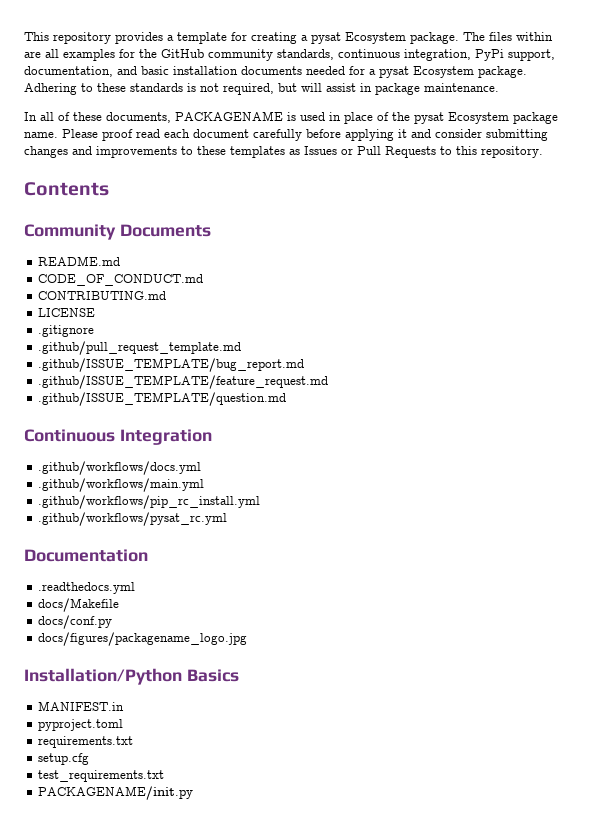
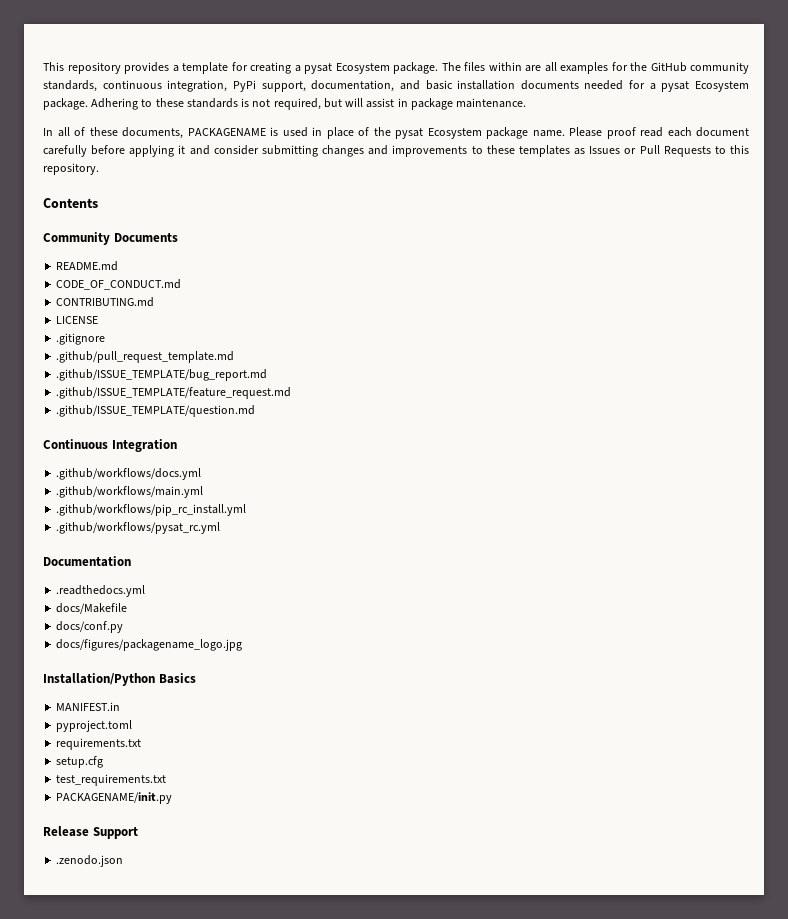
+ Release Support
+ .zenodo.json

